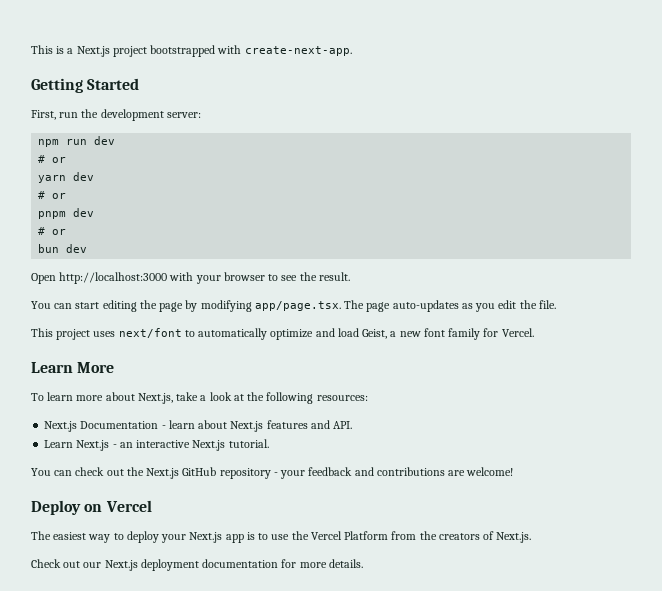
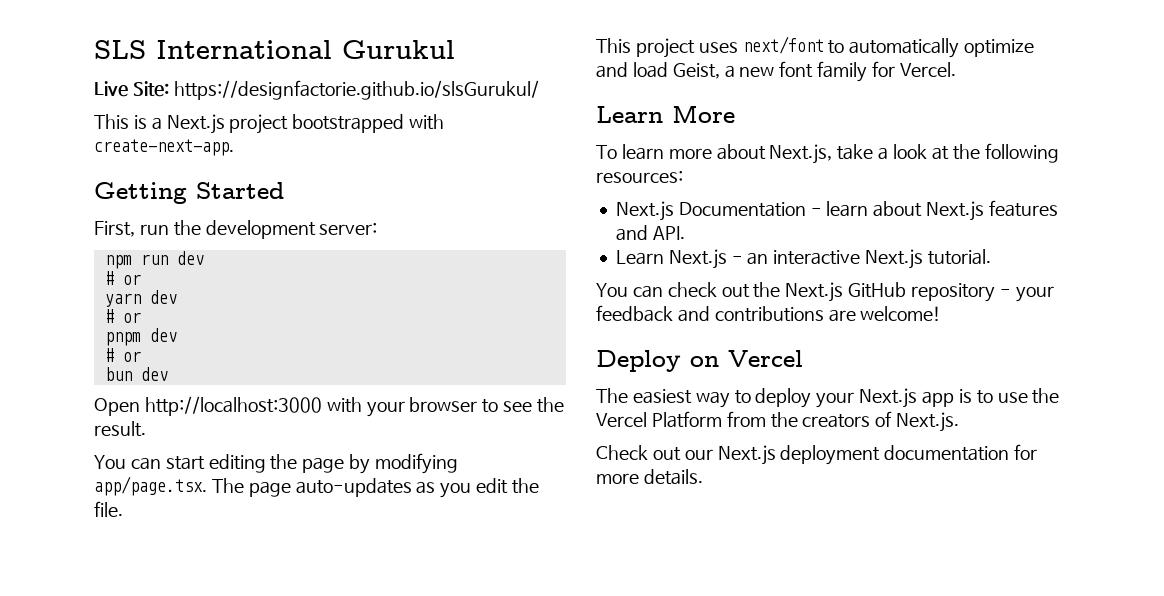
+ SLS International Gurukul
+ Live Site: https://designfactorie.github.io/slsGurukul/

